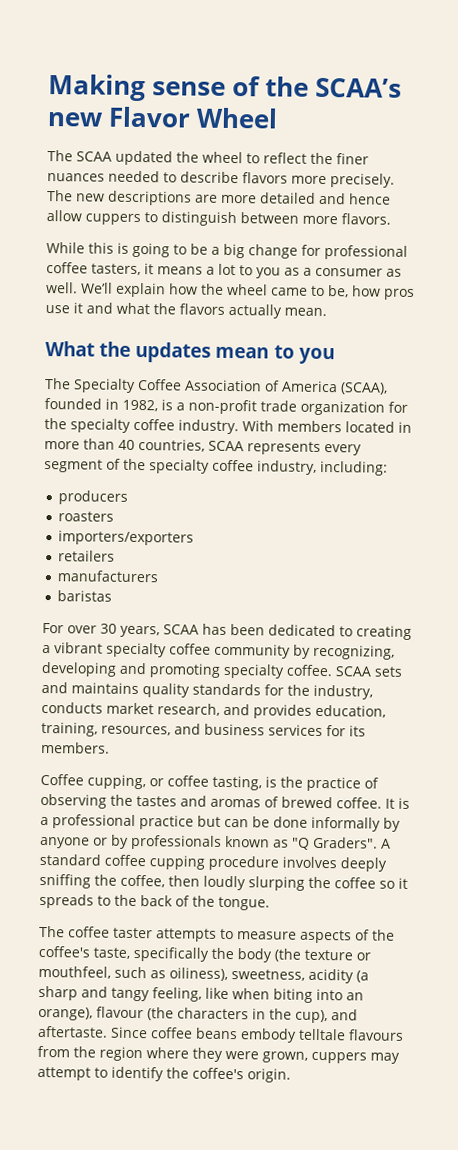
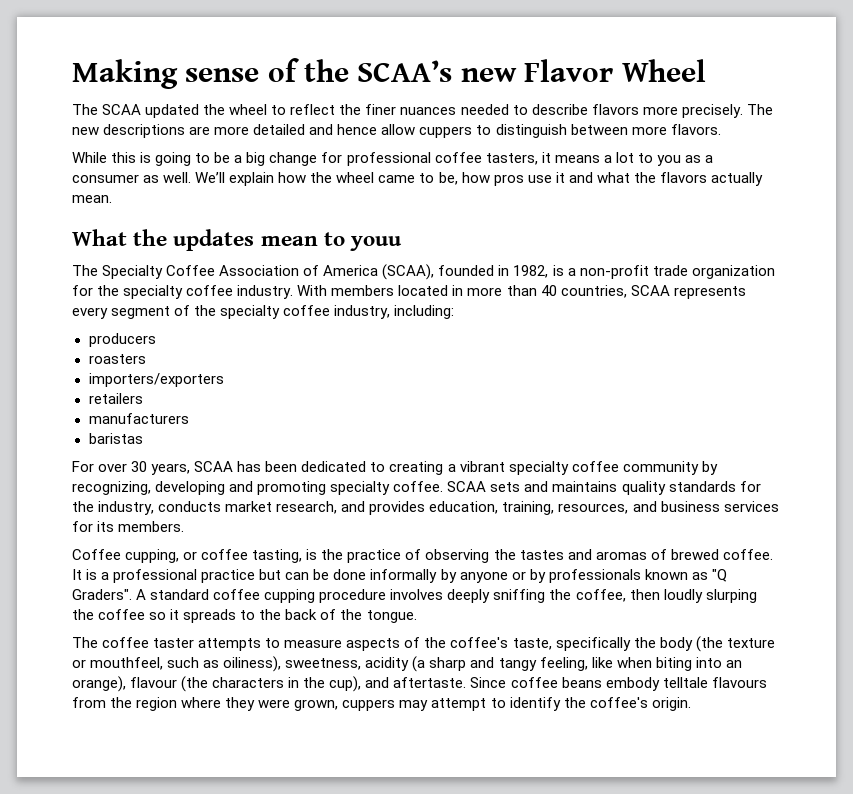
- What the updates mean to you
+ What the updates mean to youu

